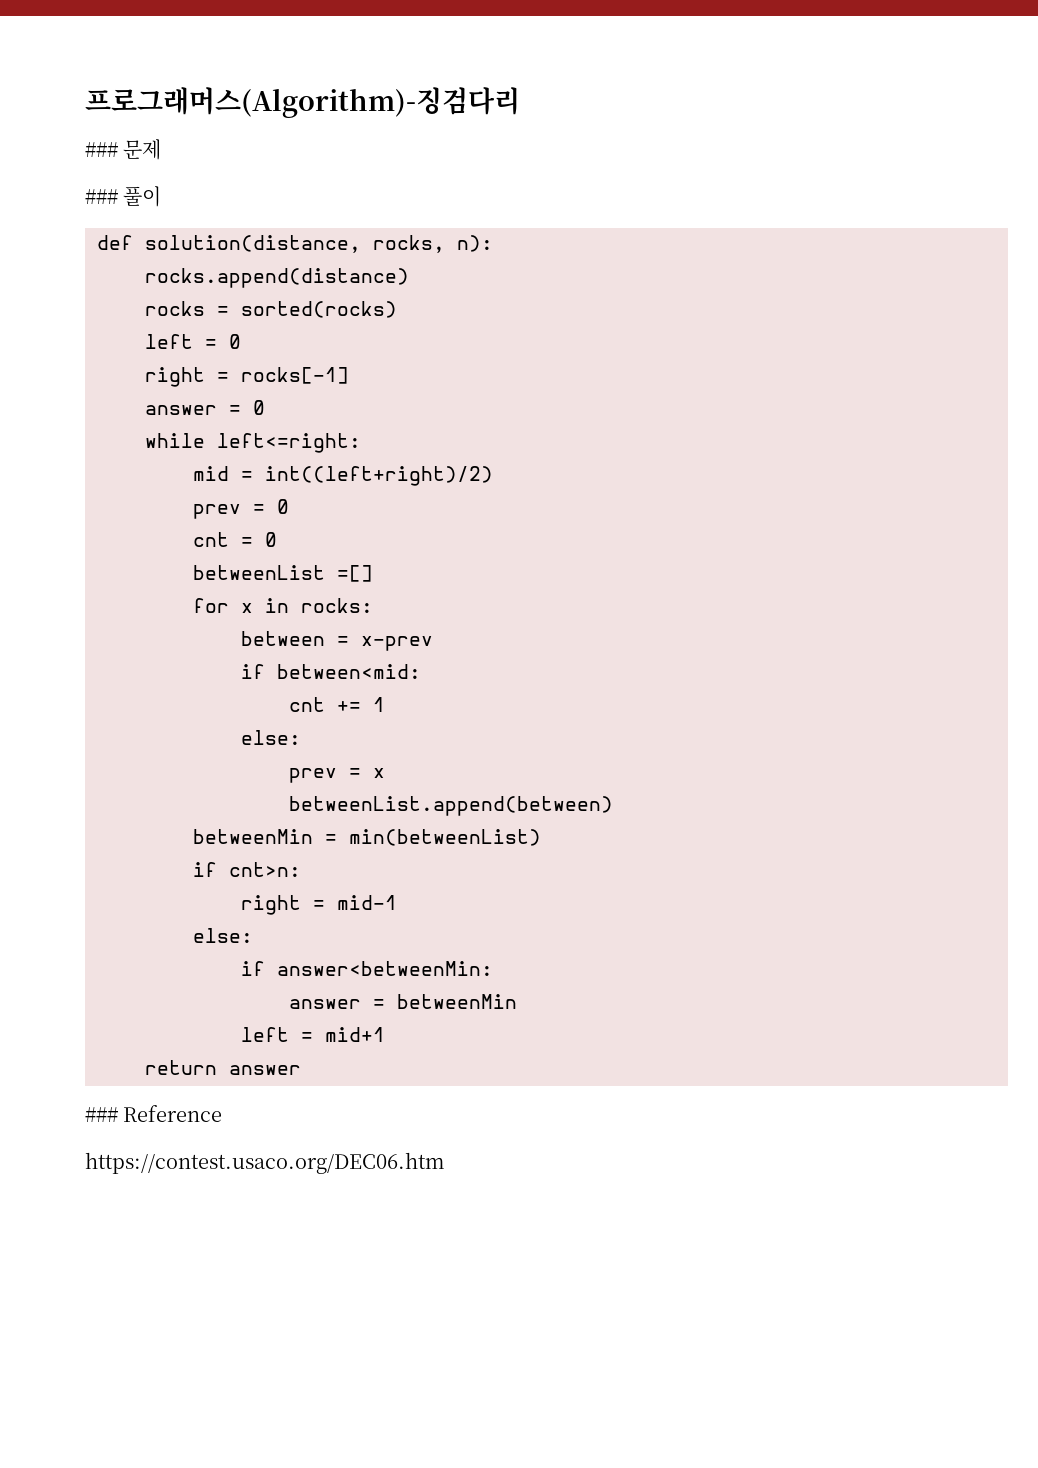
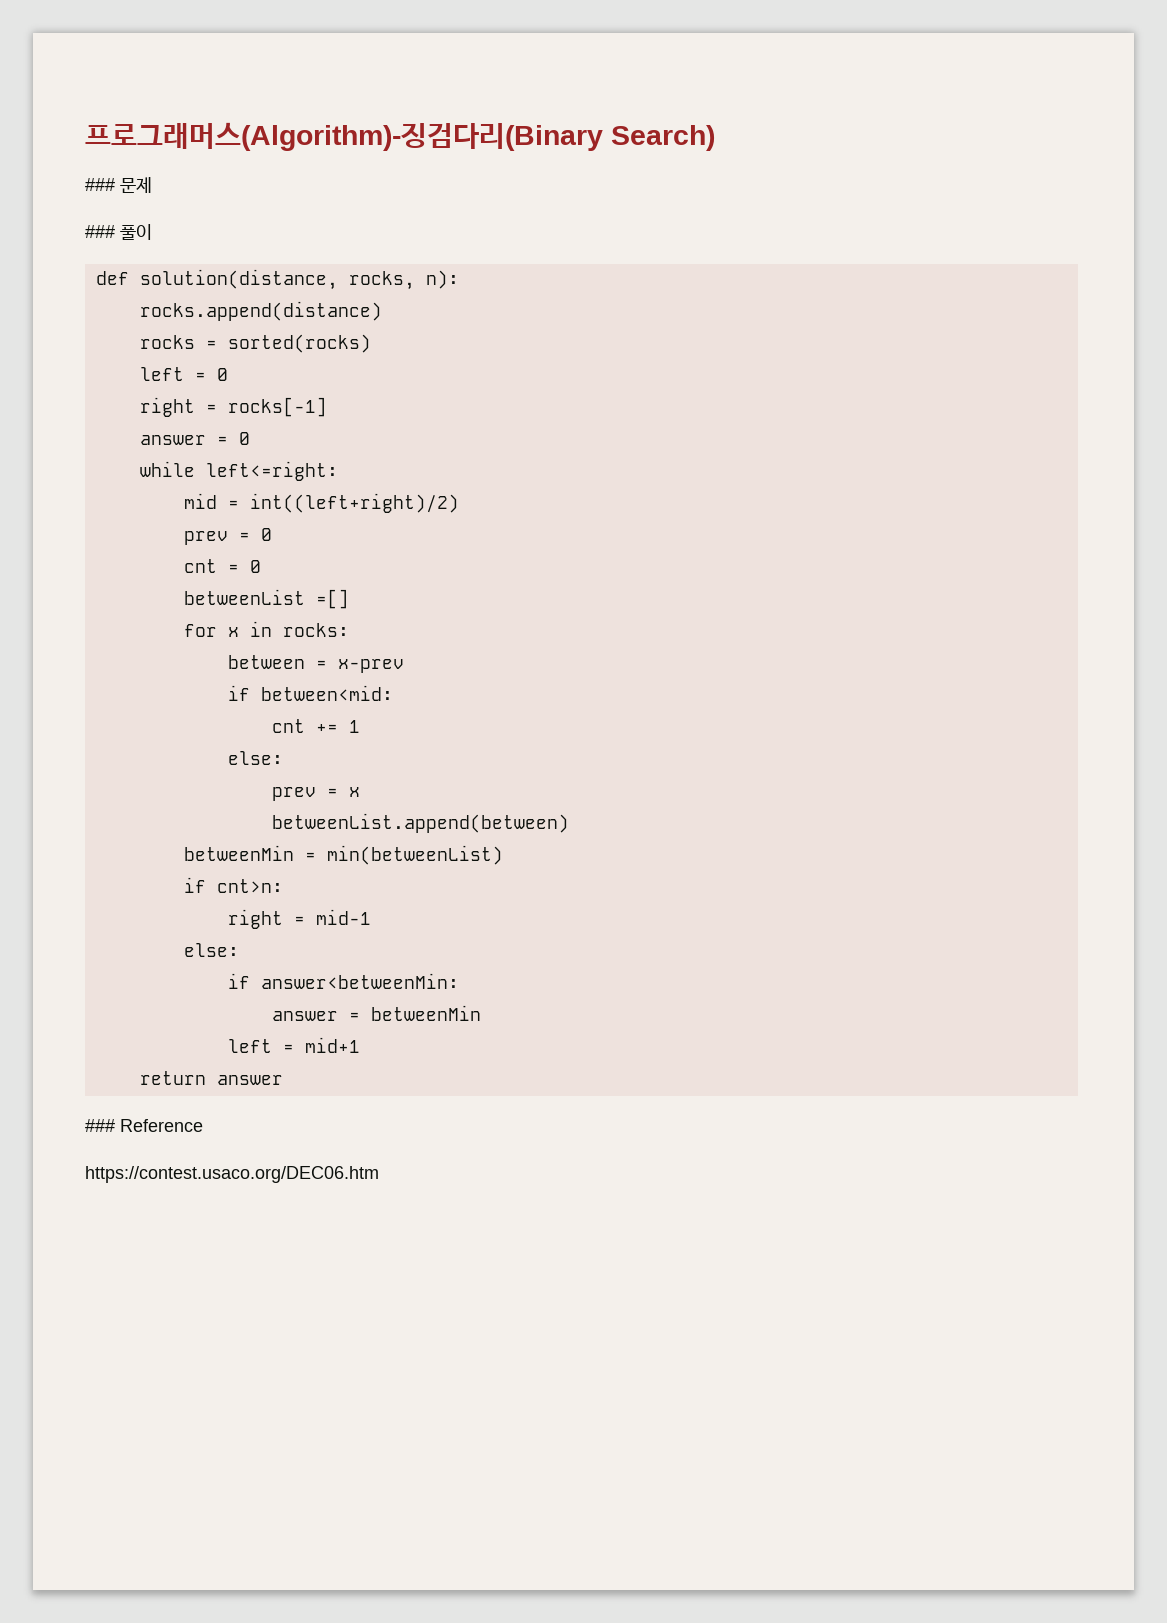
- 프로그래머스(Algorithm)-징검다리
+ 프로그래머스(Algorithm)-징검다리(Binary Search)

